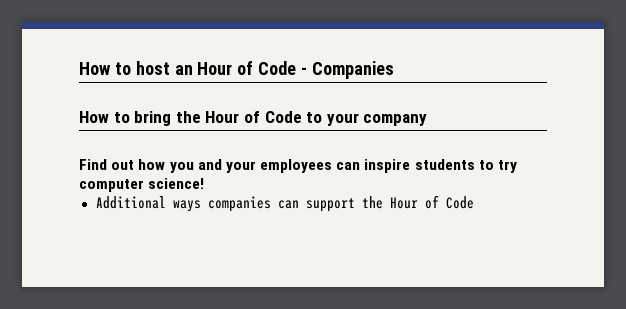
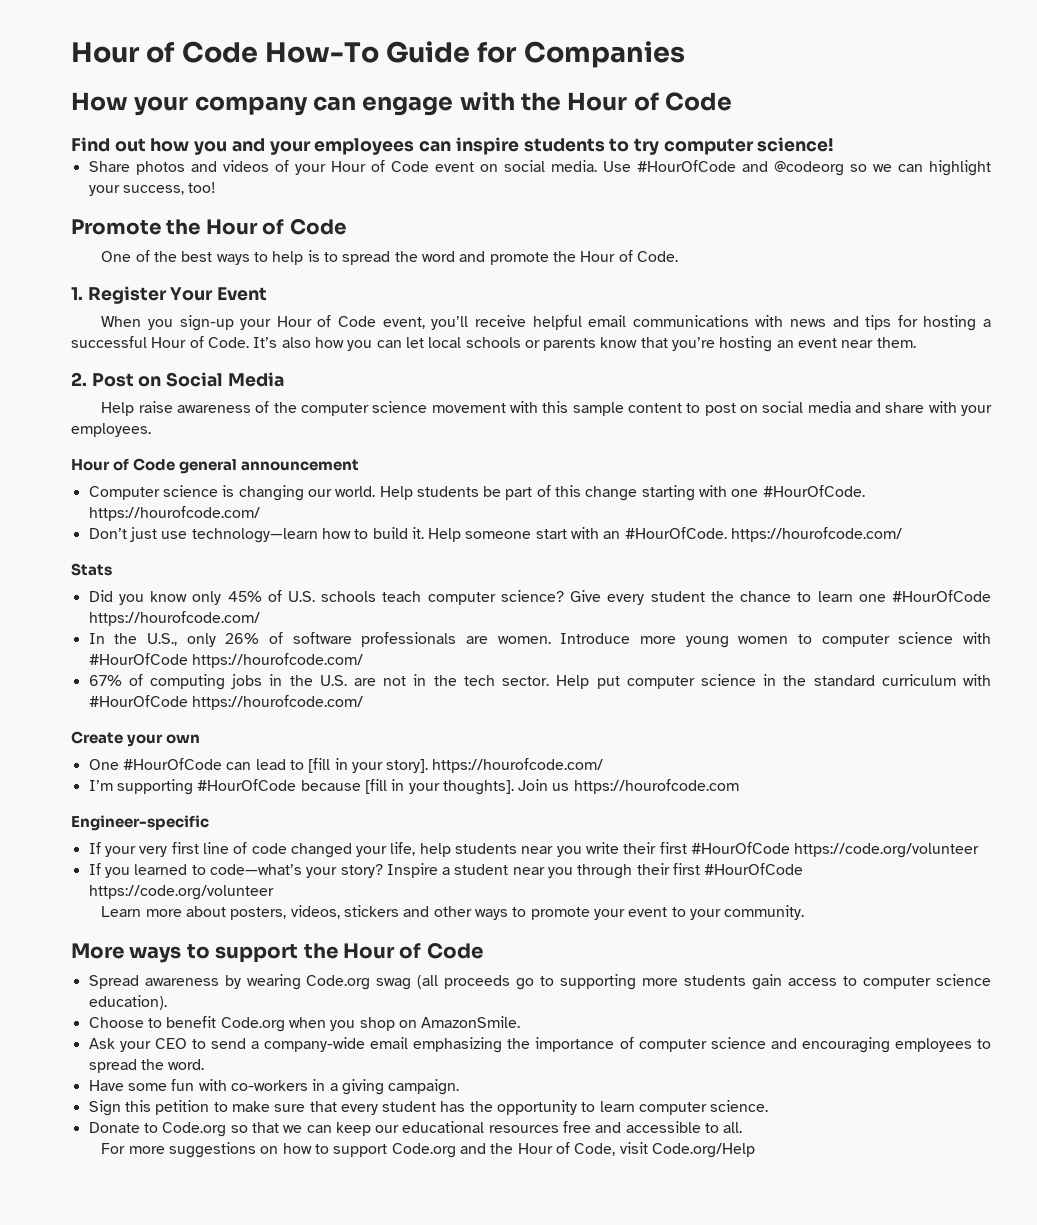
- How to host an Hour of Code - Companies
- How to bring the Hour of Code to your company
+ Hour of Code How-To Guide for Companies
+ How your company can engage with the Hour of Code
- Additional ways companies can support the Hour of Code
+ Share photos and videos of your Hour of Code event on social media. Use #HourOfCode and @codeorg so we can highlight your success, too!
+ Promote the Hour of Code
+ One of the best ways to help is to spread the word and promote the Hour of Code.
+ 1. Register Your Event
+ When you sign-up your Hour of Code event, you’ll receive helpful email communications with news and tips for hosting a successful Hour of Code. It’s also how you can let local schools or parents know that you’re hosting an event near them.
+ 2. Post on Social Media
+ Help raise awareness of the computer science movement with this sample content to post on social media and share with your employees.
+ Hour of Code general announcement
+ Computer science is changing our world. Help students be part of this change starting with one #HourOfCode. https://hourofcode.com/
+ Don’t just use technology—learn how to build it. Help someone start with an #HourOfCode. https://hourofcode.com/
+ Stats
+ Did you know only 45% of U.S. schools teach computer science? Give every student the chance to learn one #HourOfCode https://hourofcode.com/
+ In the U.S., only 26% of software professionals are women. Introduce more young women to computer science with #HourOfCode https://hourofcode.com/
+ 67% of computing jobs in the U.S. are not in the tech sector. Help put computer science in the standard curriculum with #HourOfCode https://hourofcode.com/
+ Create your own
+ One #HourOfCode can lead to [fill in your story]. https://hourofcode.com/
+ I’m supporting #HourOfCode because [fill in your thoughts]. Join us https://hourofcode.com
+ Engineer-specific
+ If your very first line of code changed your life, help students near you write their first #HourOfCode https://code.org/volunteer
+ If you learned to code—what’s your story? Inspire a student near you through their first #HourOfCode https://code.org/volunteer
+ Learn more about posters, videos, stickers and other ways to promote your event to your community.
+ More ways to support the Hour of Code
+ Spread awareness by wearing Code.org swag (all proceeds go to supporting more students gain access to computer science education).
+ Choose to benefit Code.org when you shop on AmazonSmile.
+ Ask your CEO to send a company-wide email emphasizing the importance of computer science and encouraging employees to spread the word.
+ Have some fun with co-workers in a giving campaign.
+ Sign this petition to make sure that every student has the opportunity to learn computer science.
+ Donate to Code.org so that we can keep our educational resources free and accessible to all.
+ For more suggestions on how to support Code.org and the Hour of Code, visit Code.org/Help

